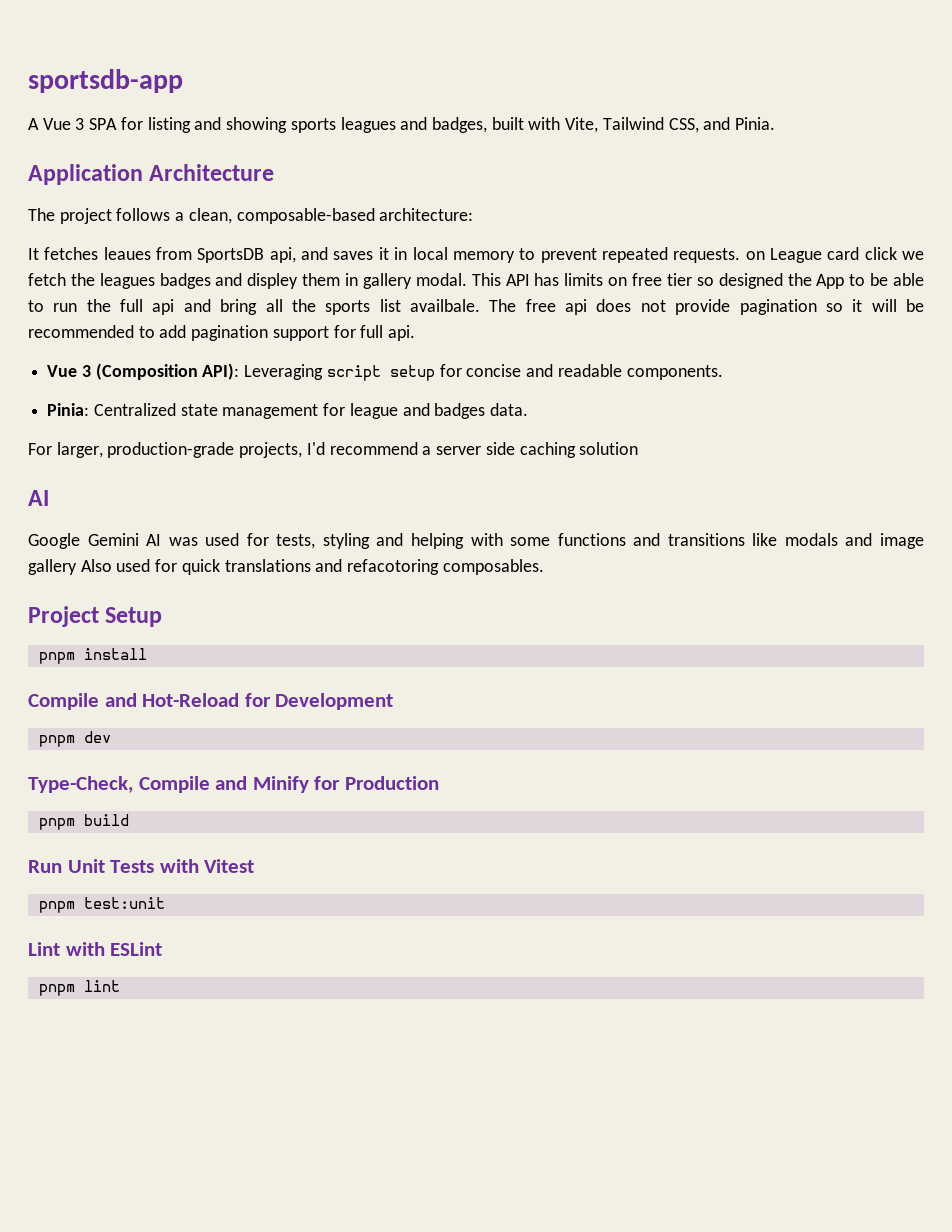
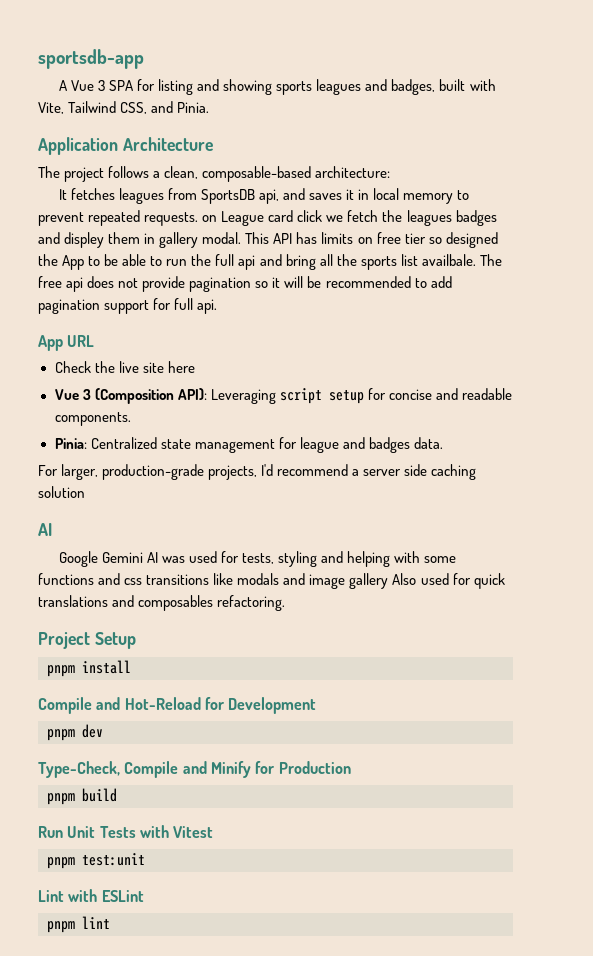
- It fetches leaues from SportsDB api, and saves it in local memory to prevent repeated requests. on League card click we fetch the leagues badges and displey them in gallery modal.
+ It fetches leagues from SportsDB api, and saves it in local memory to prevent repeated requests. on League card click we fetch the leagues badges and displey them in gallery modal.
+ App URL
+ Check the live site here
- Google Gemini AI was used for tests, styling and helping with some functions and transitions like modals and image gallery Also used for quick translations and refacotoring composables.
+ Google Gemini AI was used for tests, styling and helping with some functions and css transitions like modals and image gallery Also used for quick translations and composables refactoring.

